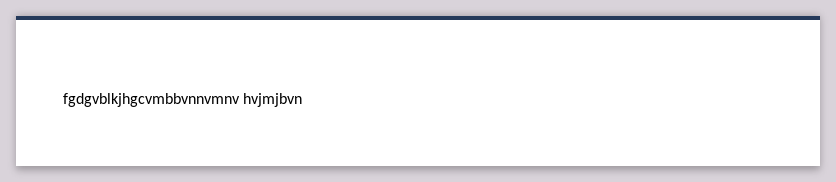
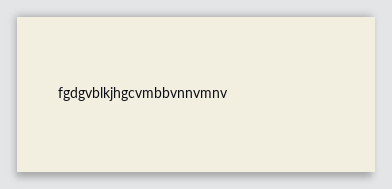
- fgdgvblkjhgcvmbbvnnvmnv hvjmjbvn
+ fgdgvblkjhgcvmbbvnnvmnv

